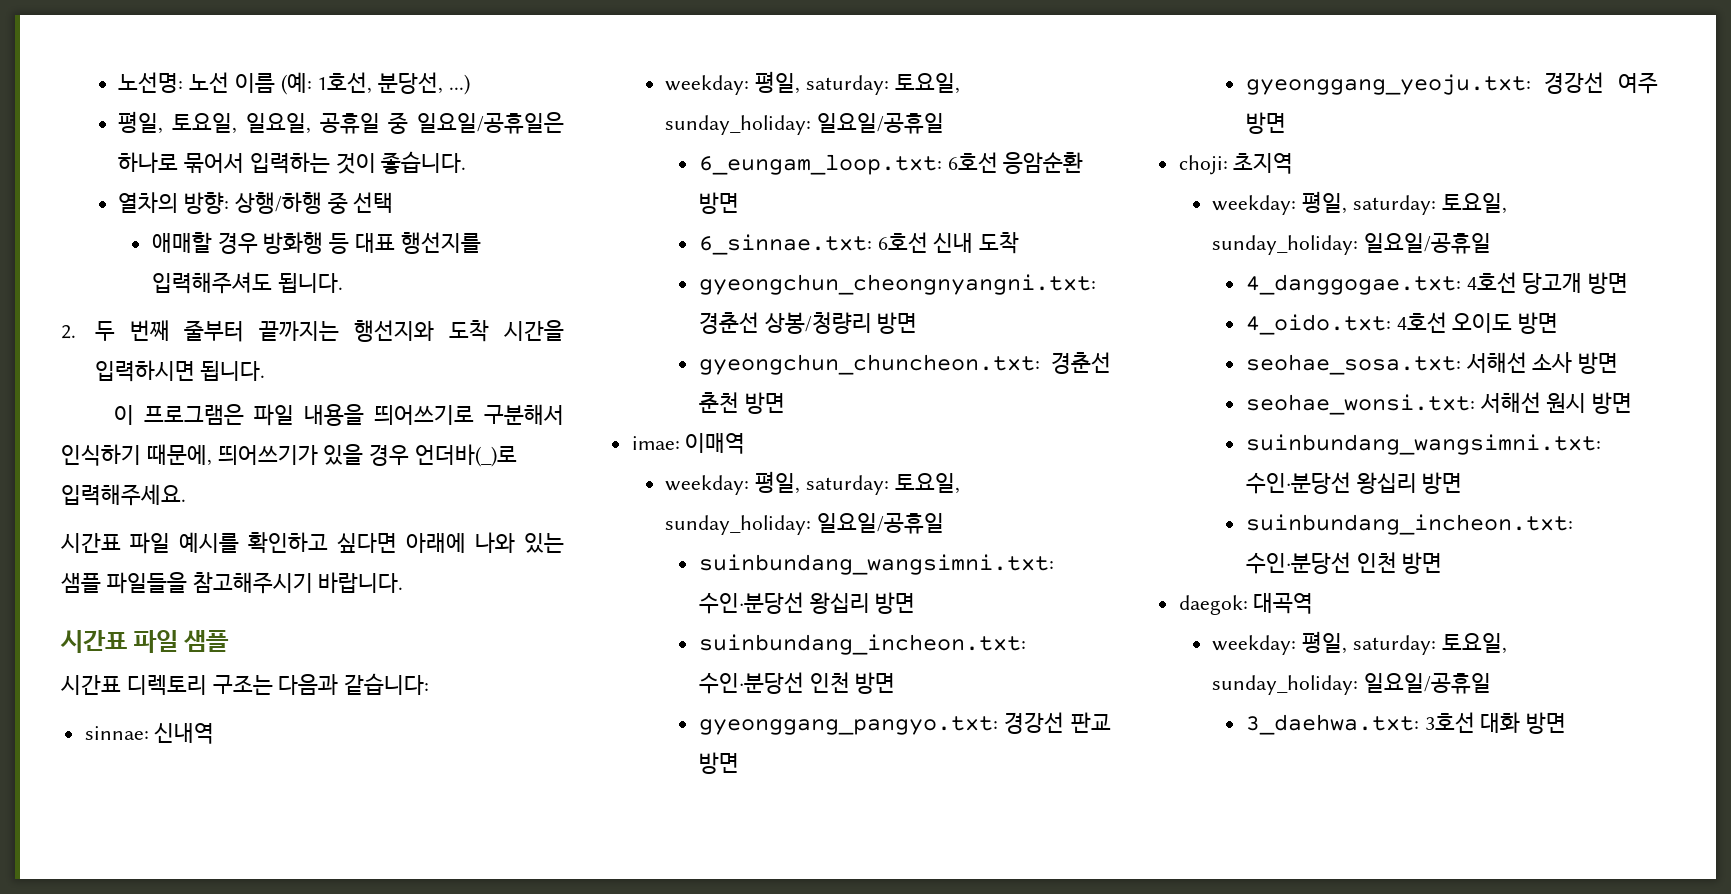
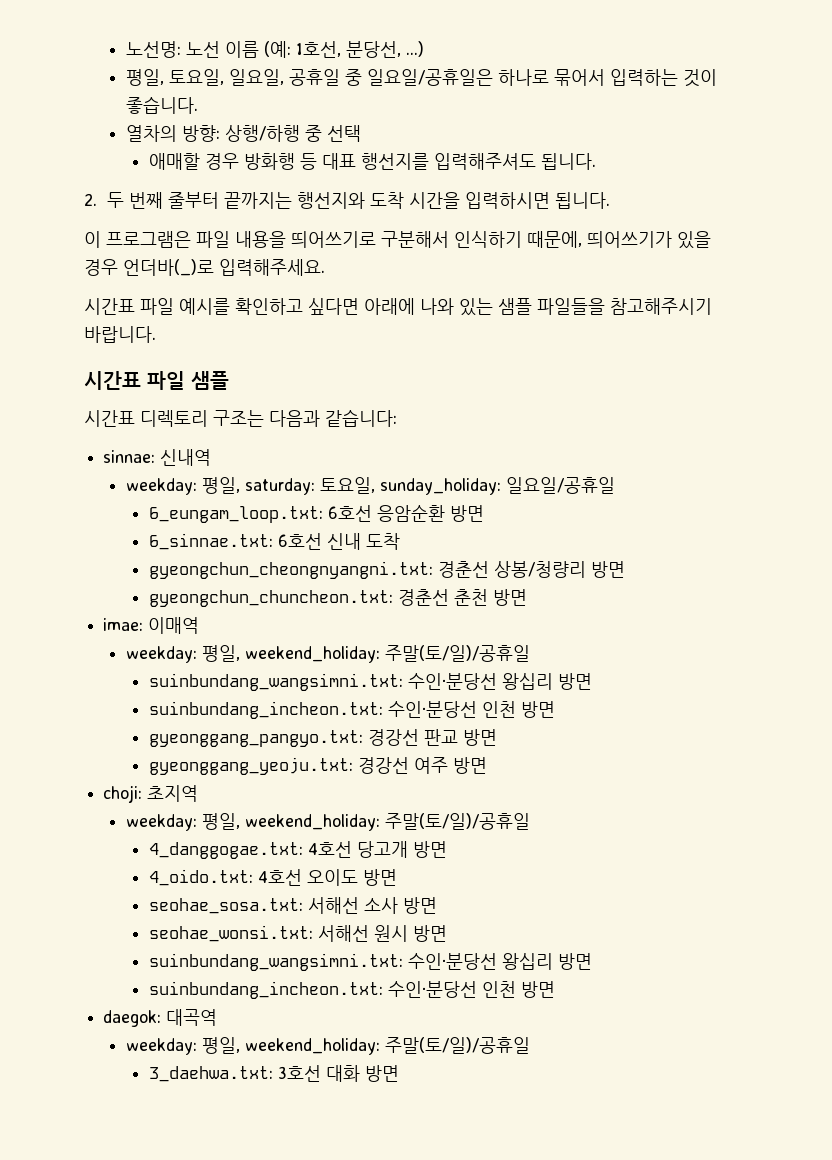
  imae: 이매역
- weekday: 평일, saturday: 토요일, sunday_holiday: 일요일/공휴일
+ weekday: 평일, weekend_holiday: 주말(토/일)/공휴일
  choji: 초지역
- weekday: 평일, saturday: 토요일, sunday_holiday: 일요일/공휴일
+ weekday: 평일, weekend_holiday: 주말(토/일)/공휴일
  daegok: 대곡역
- weekday: 평일, saturday: 토요일, sunday_holiday: 일요일/공휴일
+ weekday: 평일, weekend_holiday: 주말(토/일)/공휴일

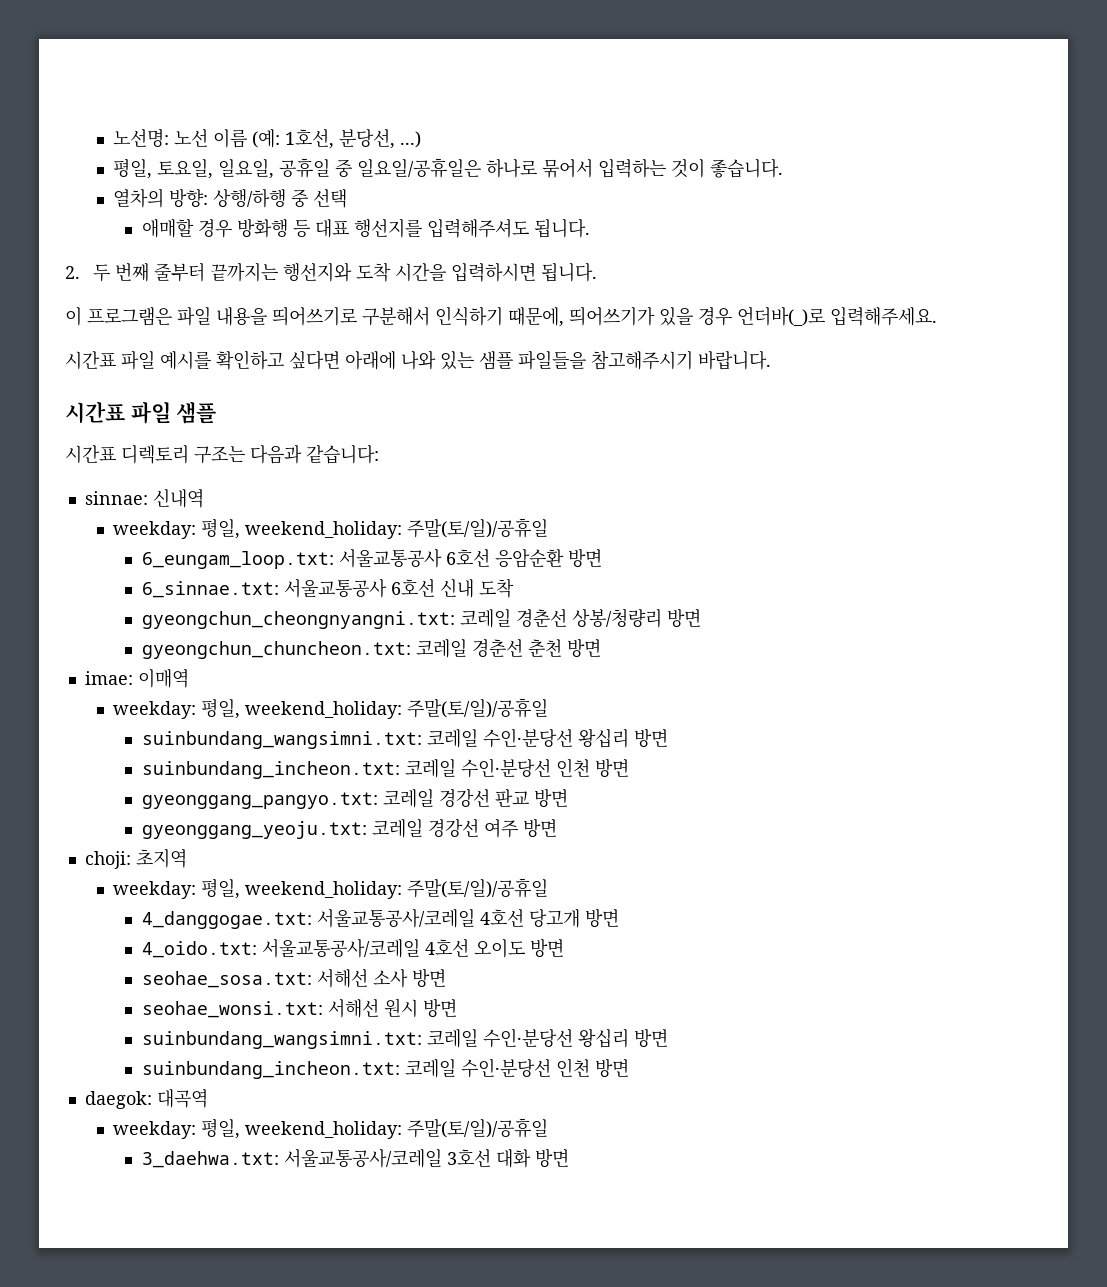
  sinnae: 신내역
- weekday: 평일, saturday: 토요일, sunday_holiday: 일요일/공휴일
+ weekday: 평일, weekend_holiday: 주말(토/일)/공휴일
- 6_eungam_loop.txt: 6호선 응암순환 방면
+ 6_eungam_loop.txt: 서울교통공사 6호선 응암순환 방면
- 6_sinnae.txt: 6호선 신내 도착
+ 6_sinnae.txt: 서울교통공사 6호선 신내 도착
- gyeongchun_cheongnyangni.txt: 경춘선 상봉/청량리 방면
+ gyeongchun_cheongnyangni.txt: 코레일 경춘선 상봉/청량리 방면
- gyeongchun_chuncheon.txt: 경춘선 춘천 방면
+ gyeongchun_chuncheon.txt: 코레일 경춘선 춘천 방면
  imae: 이매역
  weekday: 평일, weekend_holiday: 주말(토/일)/공휴일
- suinbundang_wangsimni.txt: 수인·분당선 왕십리 방면
- suinbundang_incheon.txt: 수인·분당선 인천 방면
+ suinbundang_wangsimni.txt: 코레일 수인·분당선 왕십리 방면
+ suinbundang_incheon.txt: 코레일 수인·분당선 인천 방면
- gyeonggang_pangyo.txt: 경강선 판교 방면
+ gyeonggang_pangyo.txt: 코레일 경강선 판교 방면
- gyeonggang_yeoju.txt: 경강선 여주 방면
+ gyeonggang_yeoju.txt: 코레일 경강선 여주 방면
- 4_danggogae.txt: 4호선 당고개 방면
+ 4_danggogae.txt: 서울교통공사/코레일 4호선 당고개 방면
- 4_oido.txt: 4호선 오이도 방면
+ 4_oido.txt: 서울교통공사/코레일 4호선 오이도 방면
  seohae_wonsi.txt: 서해선 원시 방면
- suinbundang_wangsimni.txt: 수인·분당선 왕십리 방면
- suinbundang_incheon.txt: 수인·분당선 인천 방면
+ suinbundang_wangsimni.txt: 코레일 수인·분당선 왕십리 방면
+ suinbundang_incheon.txt: 코레일 수인·분당선 인천 방면
- 3_daehwa.txt: 3호선 대화 방면
+ 3_daehwa.txt: 서울교통공사/코레일 3호선 대화 방면

